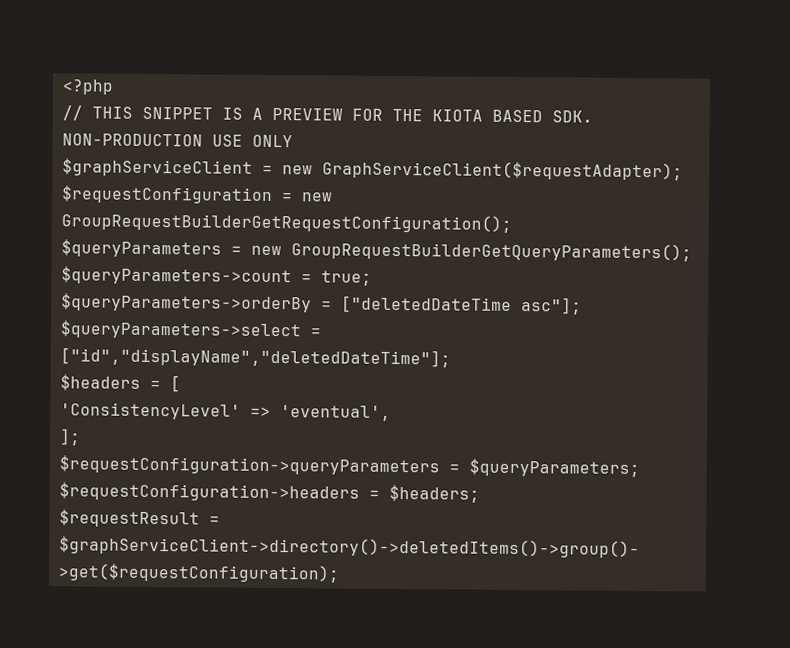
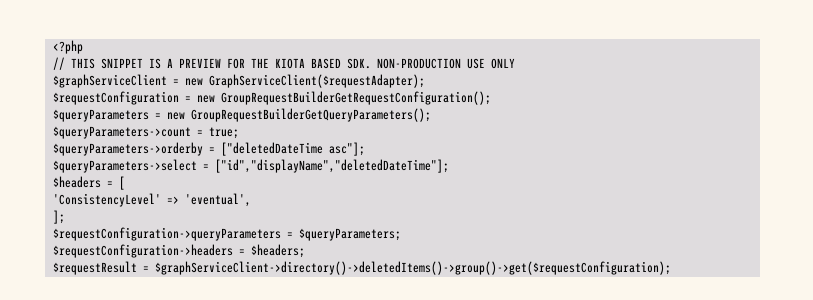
- $queryParameters->orderBy = ["deletedDateTime asc"];
+ $queryParameters->orderby = ["deletedDateTime asc"];

